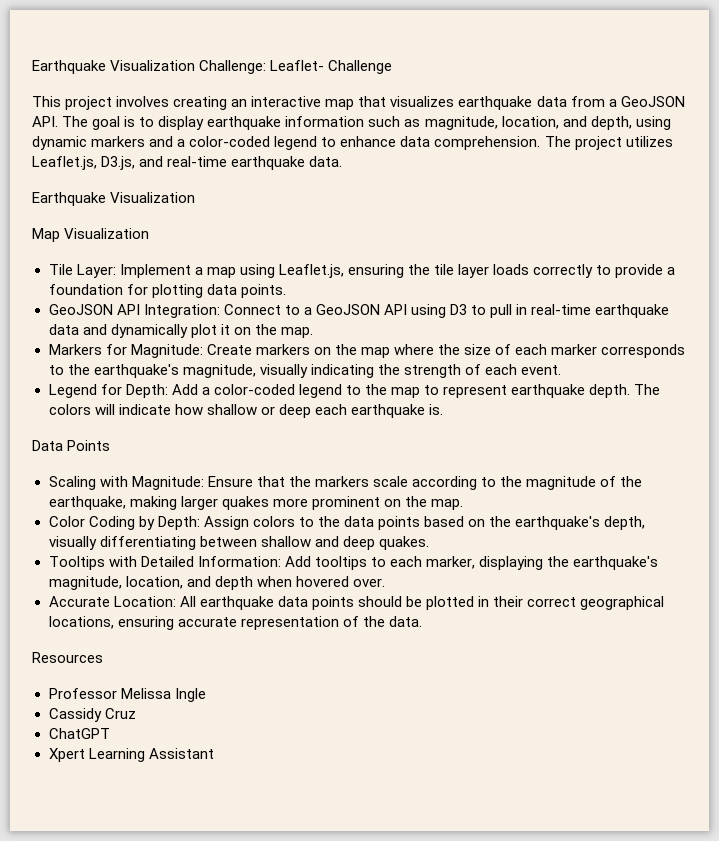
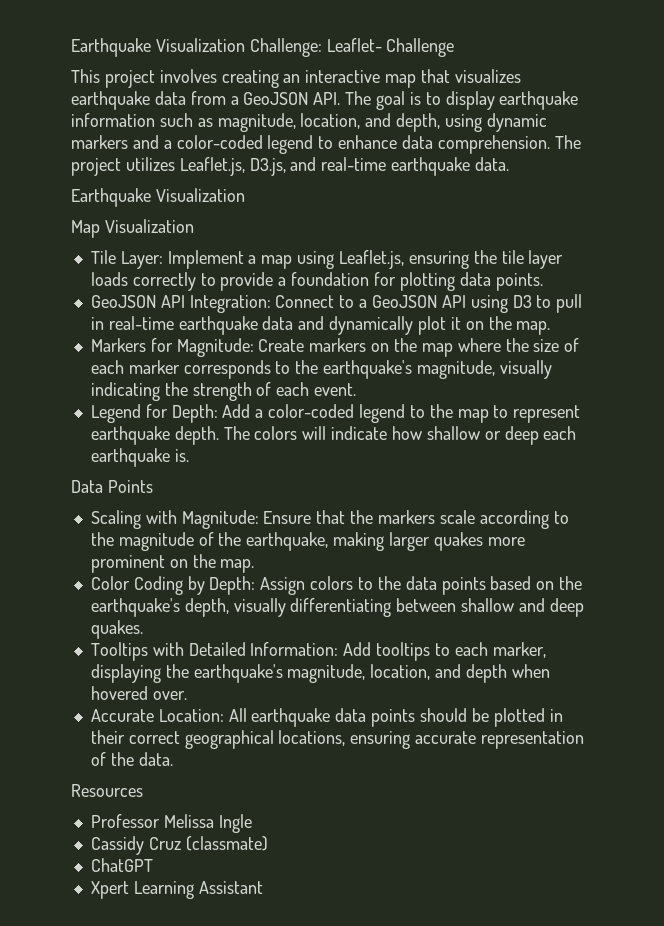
- Cassidy Cruz
+ Cassidy Cruz (classmate)

